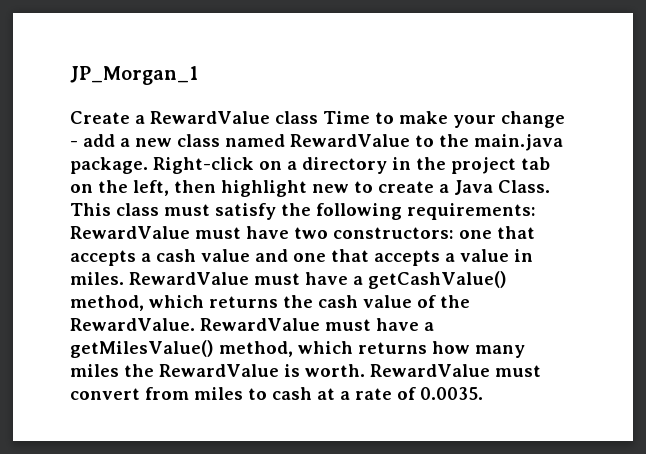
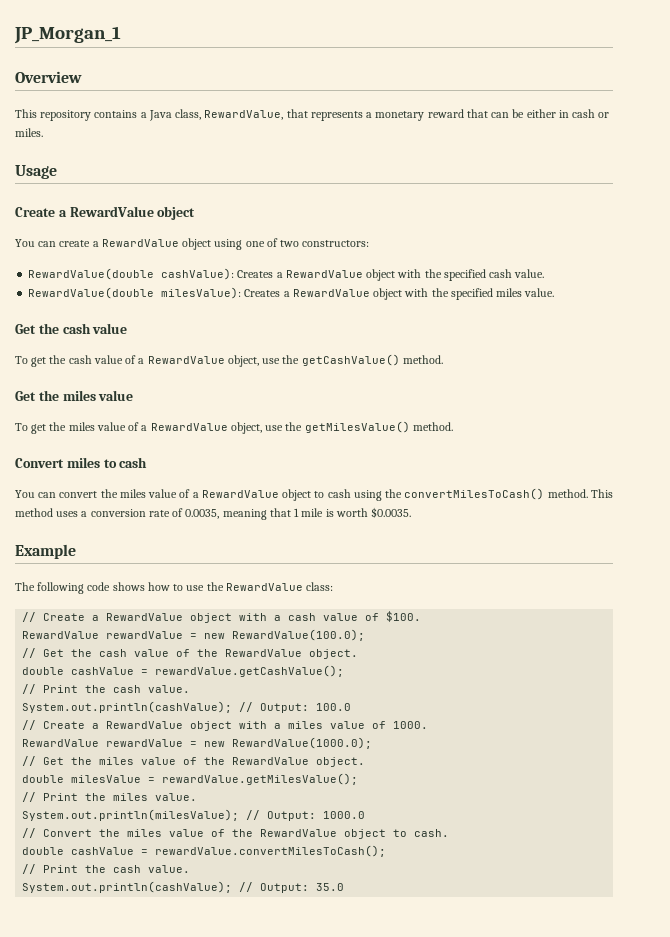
- Create a RewardValue class Time to make your change - add a new class named RewardValue to the main.java package. Right-click on a directory in the project tab on the left, then highlight new to create a Java Class. This class must satisfy the following requirements: RewardValue must have two constructors: one that accepts a cash value and one that accepts a value in miles. RewardValue must have a getCashValue() method, which returns the cash value of the RewardValue. RewardValue must have a getMilesValue() method, which returns how many miles the RewardValue is worth. RewardValue must convert from miles to cash at a rate of 0.0035.
+ Overview
+ This repository contains a Java class, RewardValue, that represents a monetary reward that can be either in cash or miles.
+ Usage
+ Create a RewardValue object
+ You can create a RewardValue object using one of two constructors:
+ RewardValue(double cashValue): Creates a RewardValue object with the specified cash value.
+ RewardValue(double milesValue): Creates a RewardValue object with the specified miles value.
+ Get the cash value
+ To get the cash value of a RewardValue object, use the getCashValue() method.
+ Get the miles value
+ To get the miles value of a RewardValue object, use the getMilesValue() method.
+ Convert miles to cash
+ You can convert the miles value of a RewardValue object to cash using the convertMilesToCash() method. This method uses a conversion rate of 0.0035, meaning that 1 mile is worth $0.0035.
+ Example
+ The following code shows how to use the RewardValue class:
+ // Create a RewardValue object with a cash value of $100.
+ RewardValue rewardValue = new RewardValue(100.0);
+ // Get the cash value of the RewardValue object.
+ double cashValue = rewardValue.getCashValue();
+ // Print the cash value.
+ System.out.println(cashValue); // Output: 100.0
+ // Create a RewardValue object with a miles value of 1000.
+ RewardValue rewardValue = new RewardValue(1000.0);
+ // Get the miles value of the RewardValue object.
+ double milesValue = rewardValue.getMilesValue();
+ // Print the miles value.
+ System.out.println(milesValue); // Output: 1000.0
+ // Convert the miles value of the RewardValue object to cash.
+ double cashValue = rewardValue.convertMilesToCash();
+ // Print the cash value.
+ System.out.println(cashValue); // Output: 35.0

